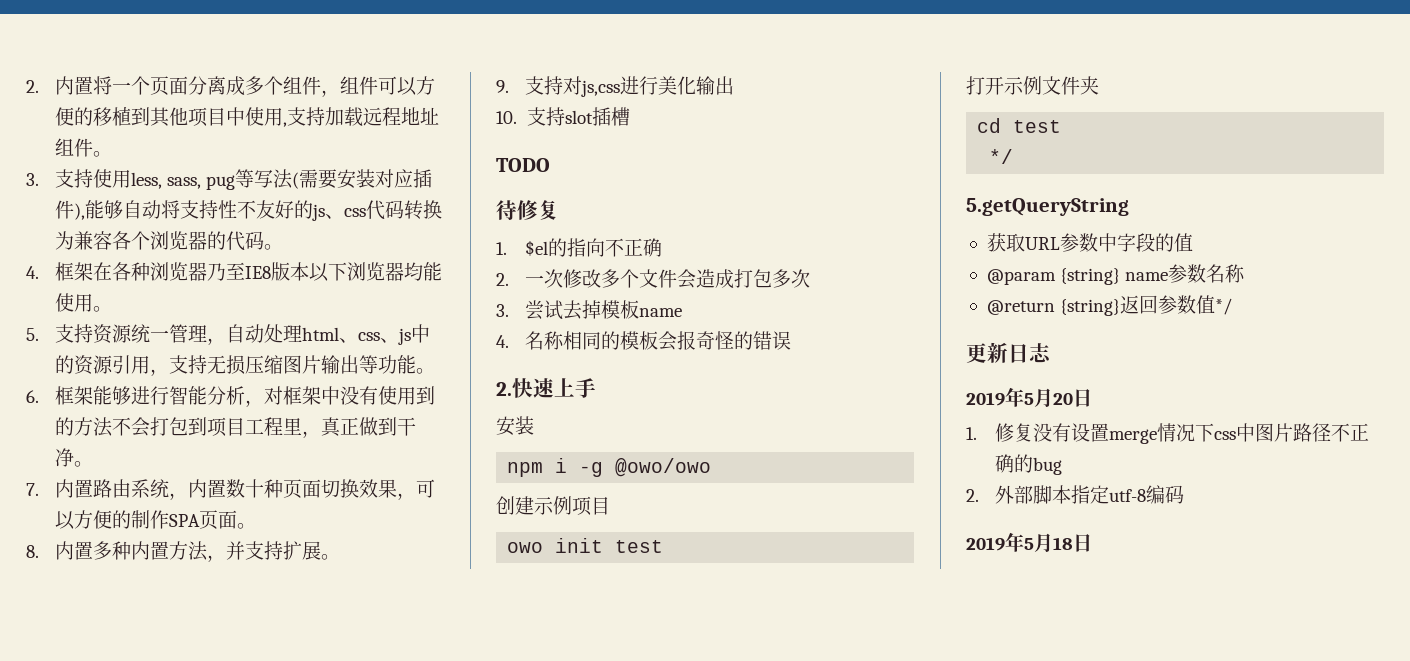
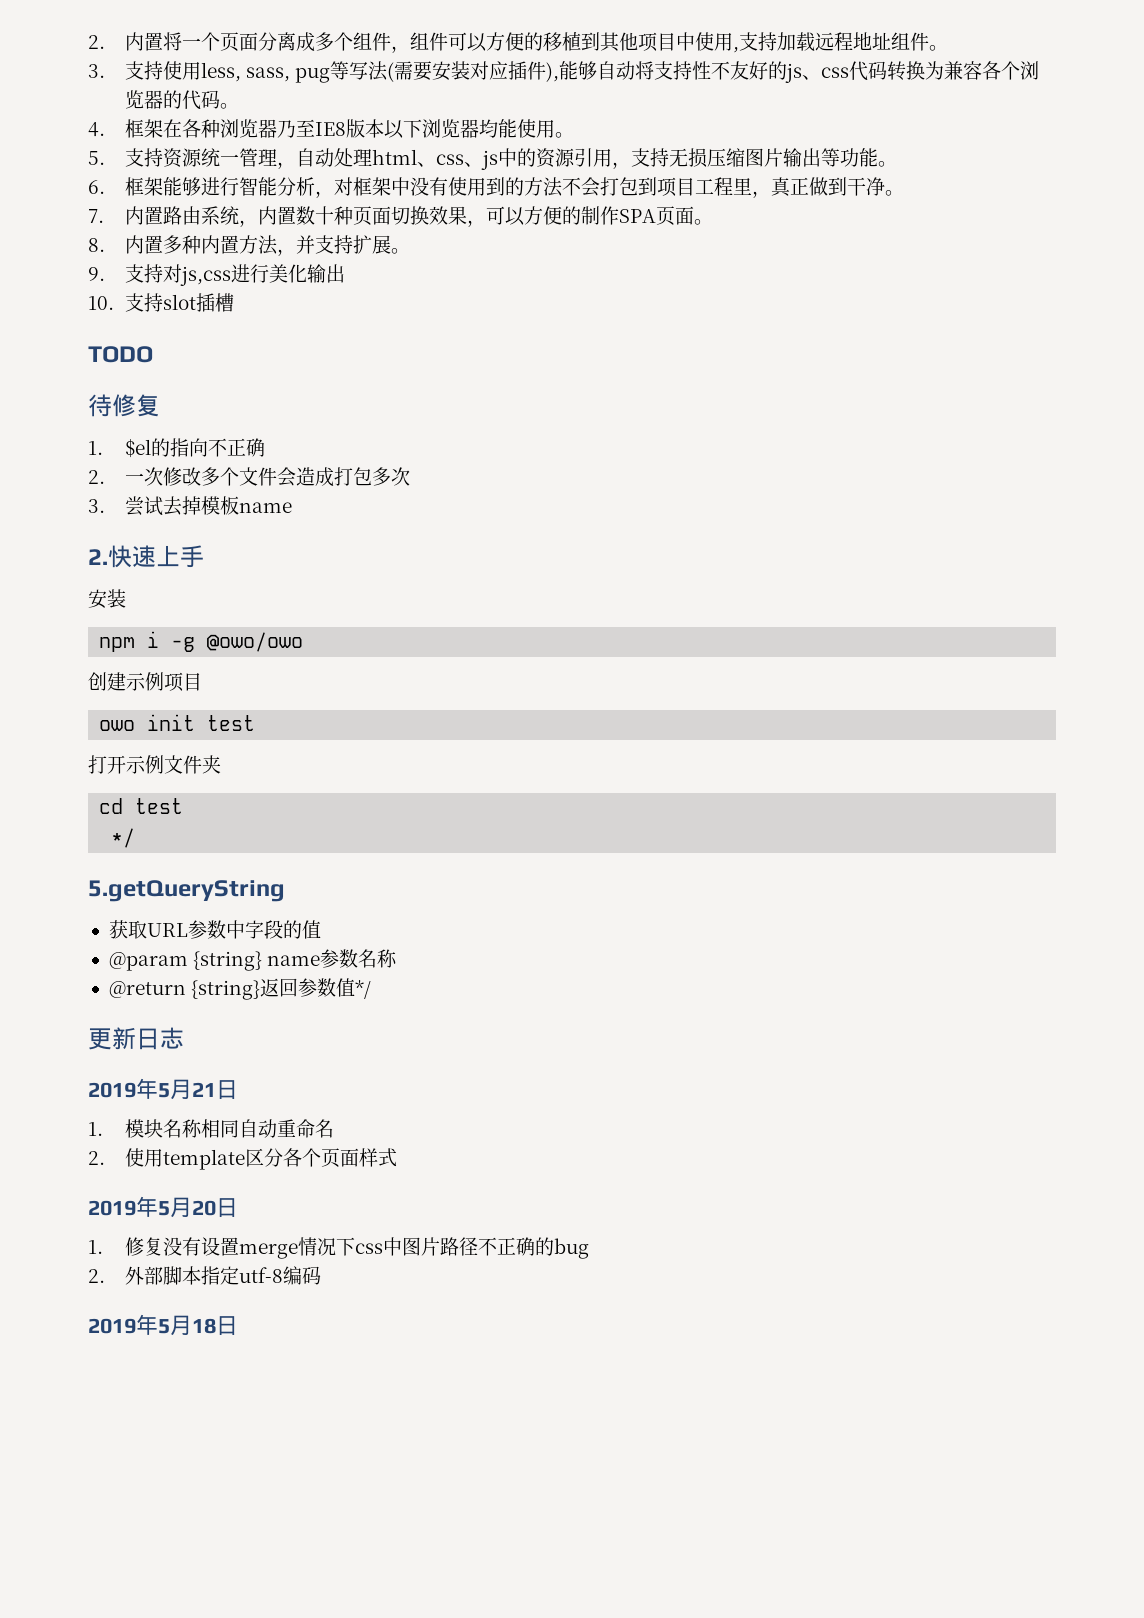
- 4.名称相同的模板会报奇怪的错误
+ 2019年5月21日
+ 1.模块名称相同自动重命名
+ 2.使用template区分各个页面样式

